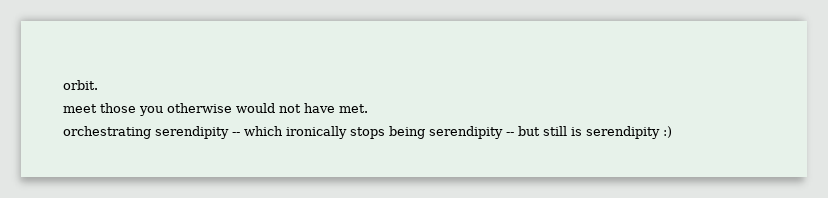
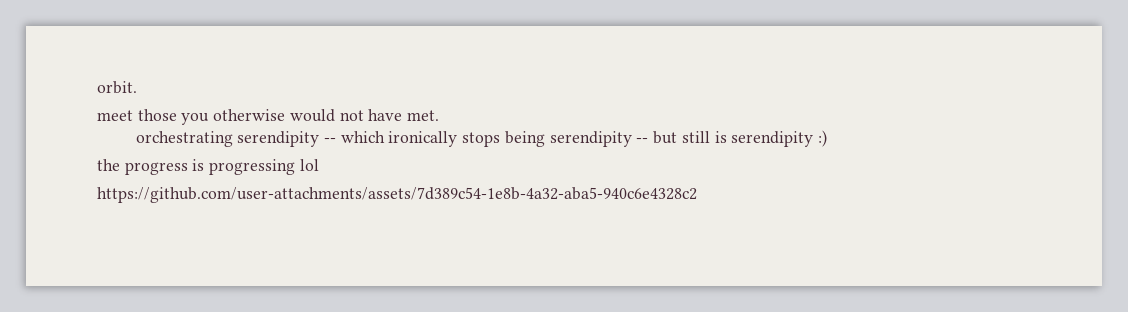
+ the progress is progressing lol
+ https://github.com/user-attachments/assets/7d389c54-1e8b-4a32-aba5-940c6e4328c2

